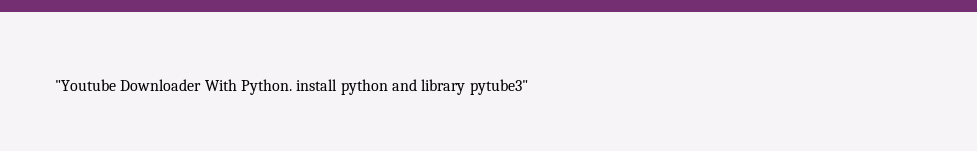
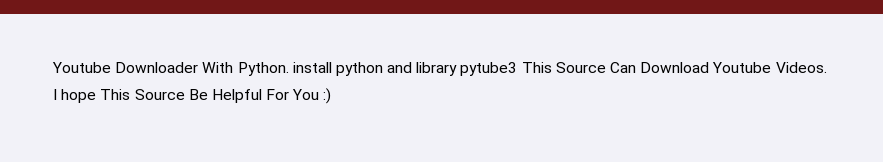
- "Youtube Downloader With Python. install python and library pytube3"
+ Youtube Downloader With Python. install python and library pytube3 This Source Can Download Youtube Videos. I hope This Source Be Helpful For You :)

